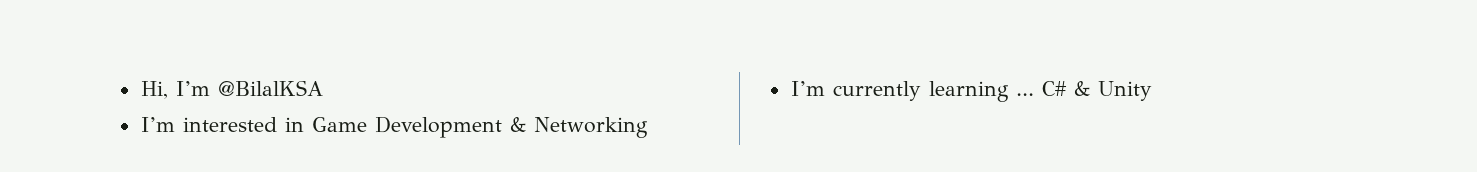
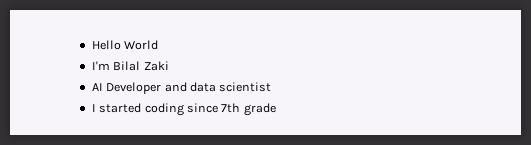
- Hi, I’m @BilalKSA
- I’m interested in Game Development & Networking
- I’m currently learning ... C# & Unity
+ Hello World
+ I'm Bilal Zaki
+ AI Developer and data scientist
+ I started coding since 7th grade

